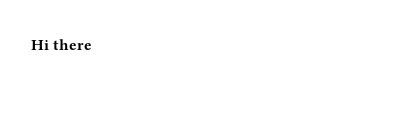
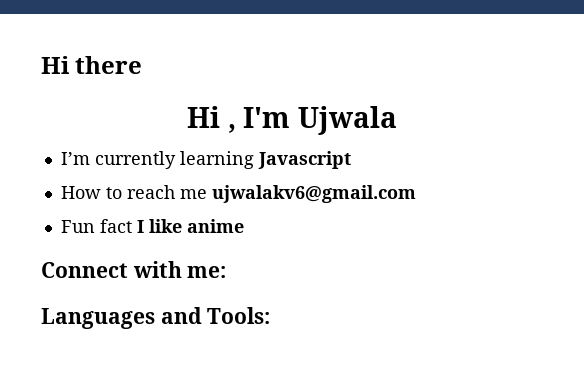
+ Hi , I'm Ujwala
+ I’m currently learning Javascript
+ How to reach me ujwalakv6@gmail.com
+ Fun fact I like anime
+ Connect with me:
+ Languages and Tools:

